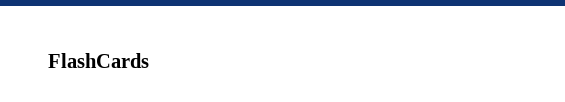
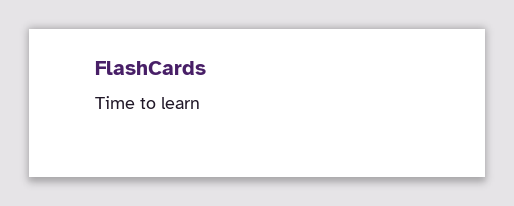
+ Time to learn

